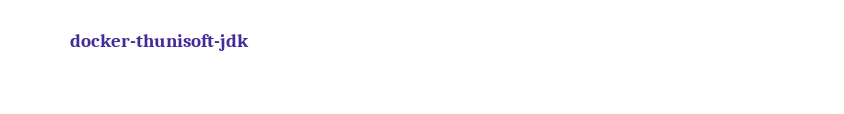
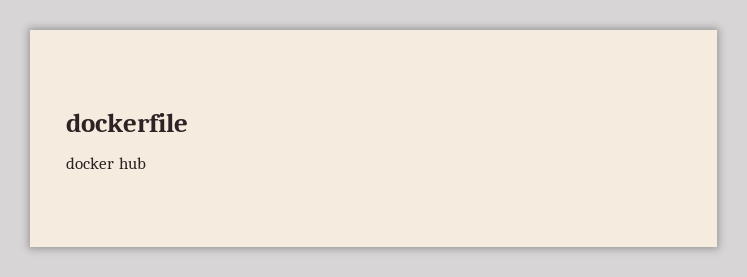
- docker-thunisoft-jdk
+ dockerfile
+ docker hub

